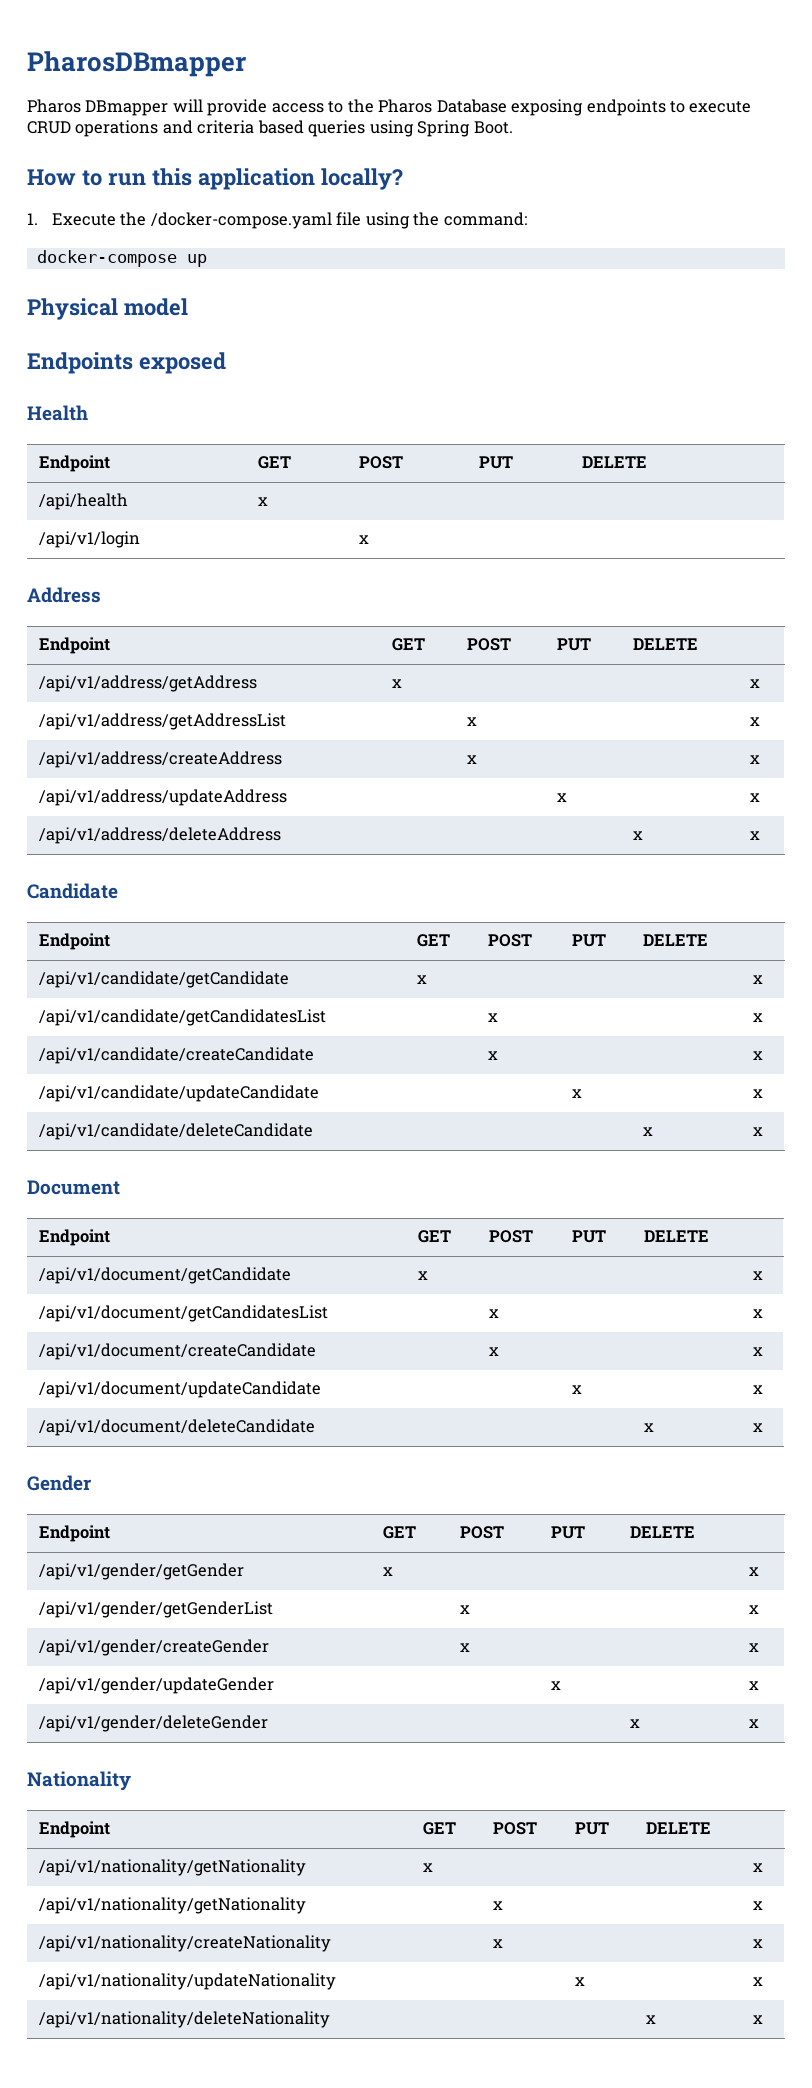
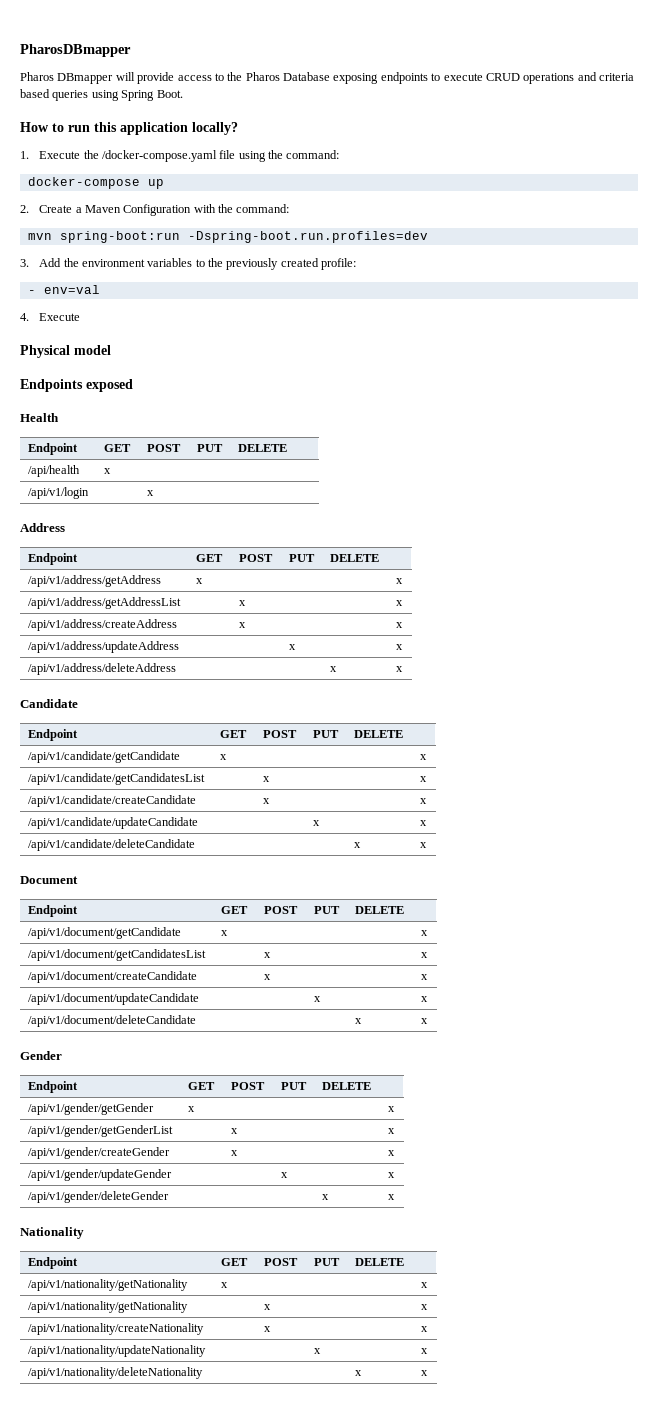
+ 2. Create a Maven Configuration with the command:
+ mvn spring-boot:run -Dspring-boot.run.profiles=dev
+ 3. Add the environment variables to the previously created profile:
+ - env=val
+ 4. Execute

